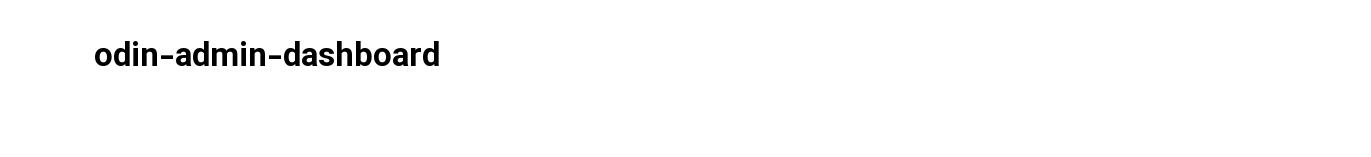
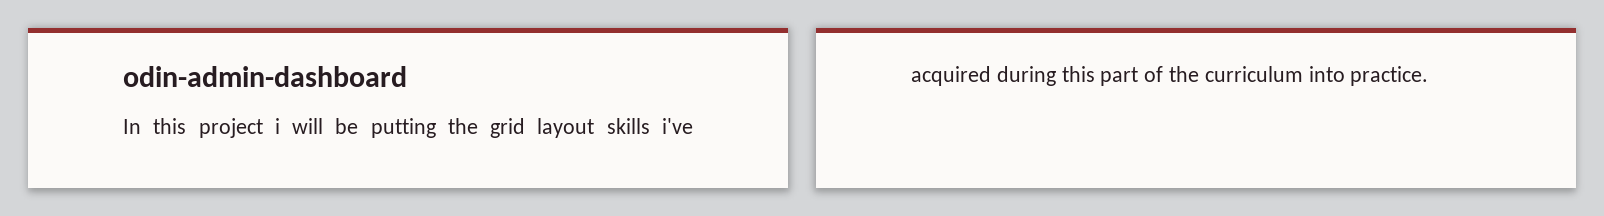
+ In this project i will be putting the grid layout skills i've acquired during this part of the curriculum into practice.

